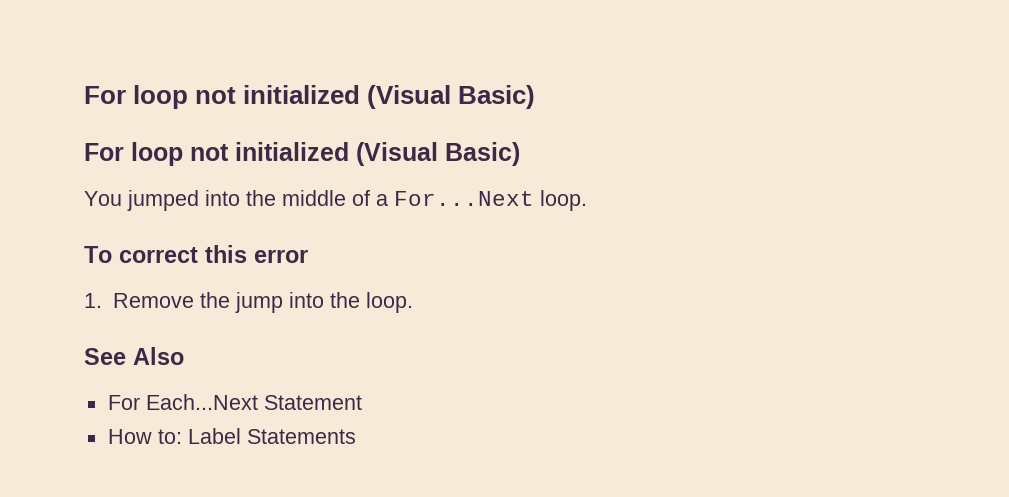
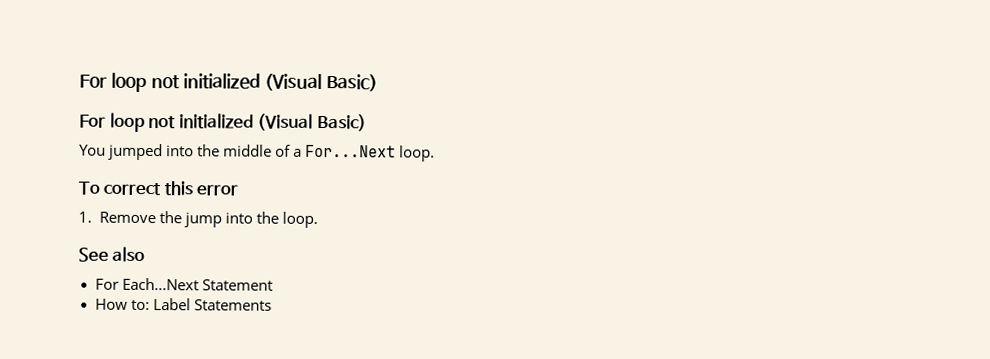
- See Also
+ See also

